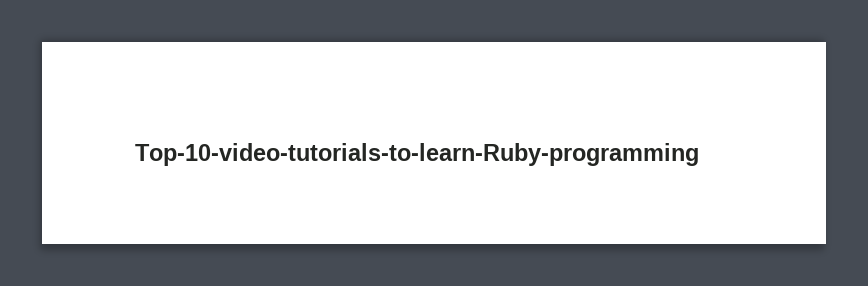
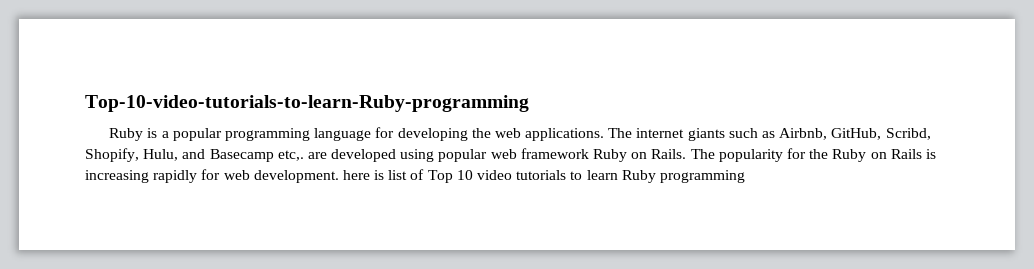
+ Ruby is a popular programming language for developing the web applications. The internet giants such as Airbnb, GitHub, Scribd, Shopify, Hulu, and Basecamp etc,. are developed using popular web framework Ruby on Rails. The popularity for the Ruby on Rails is increasing rapidly for web development. here is list of Top 10 video tutorials to learn Ruby programming

